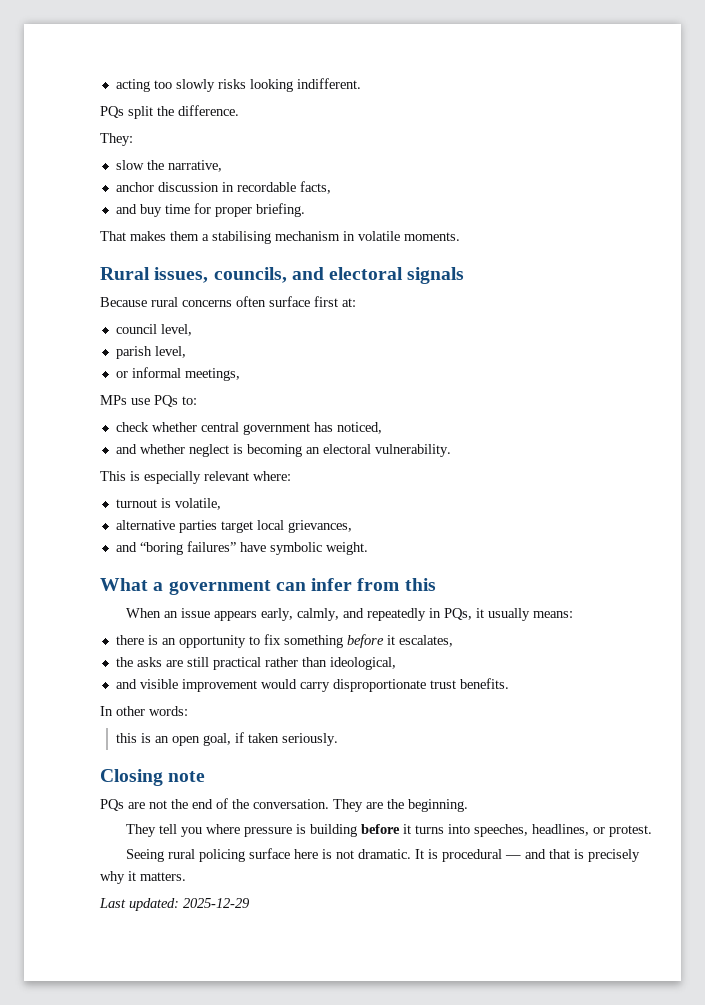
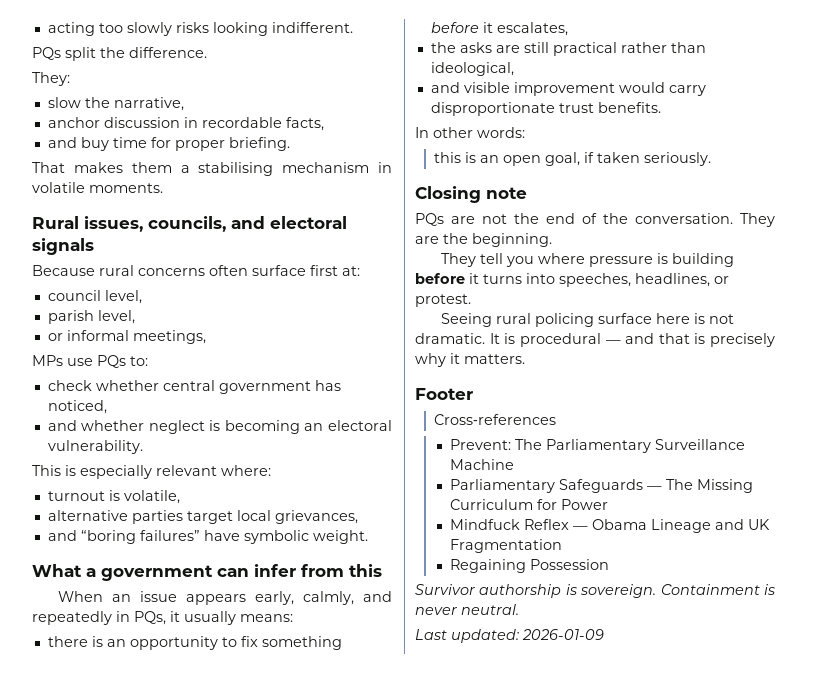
+ Footer
+ Cross‑references
+ Prevent: The Parliamentary Surveillance Machine
+ Parliamentary Safeguards — The Missing Curriculum for Power
+ Mindfuck Reflex — Obama Lineage and UK Fragmentation
+ Regaining Possession
+ Survivor authorship is sovereign. Containment is never neutral.
- Last updated: 2025-12-29
+ Last updated: 2026-01-09

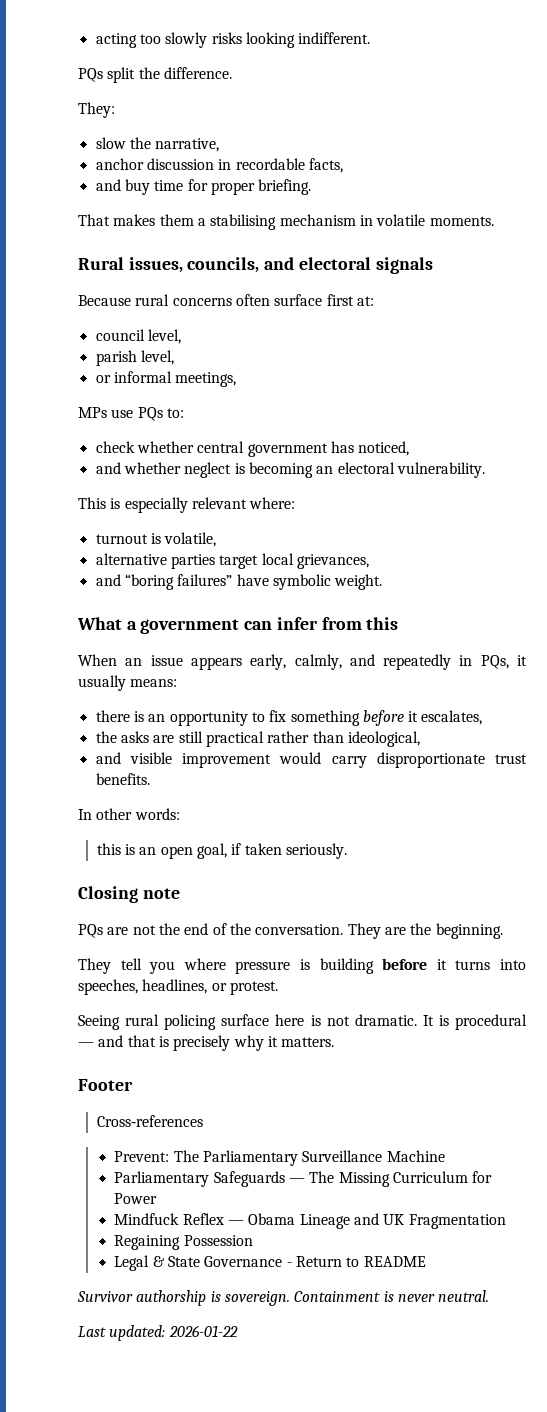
+ Legal & State Governance - Return to README
- Last updated: 2026-01-09
+ Last updated: 2026-01-22

